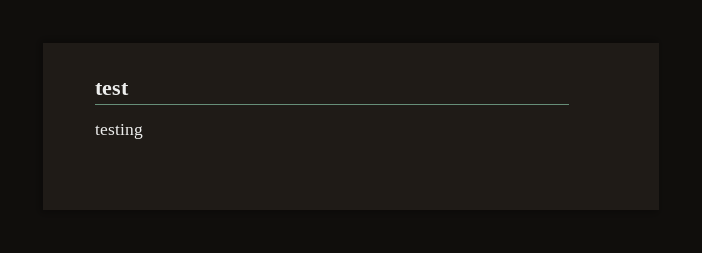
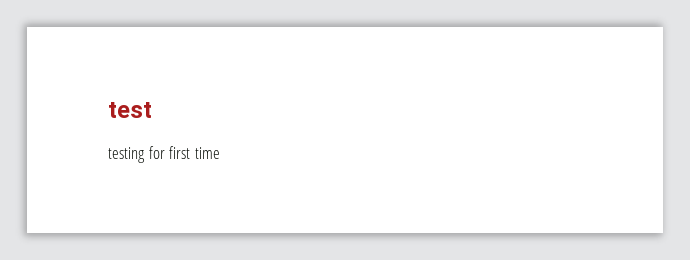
- testing
+ testing for first time

